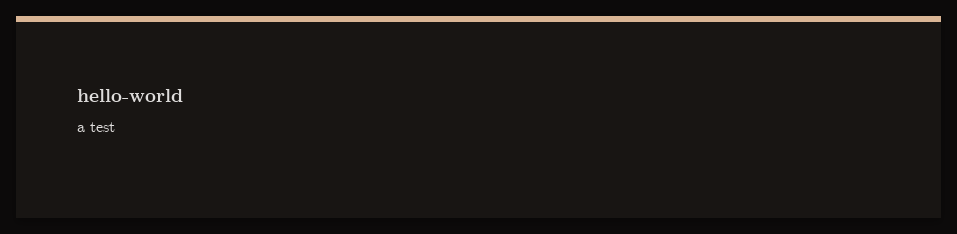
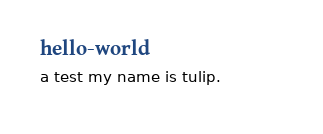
- a test
+ a test my name is tulip.

